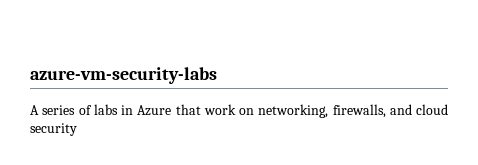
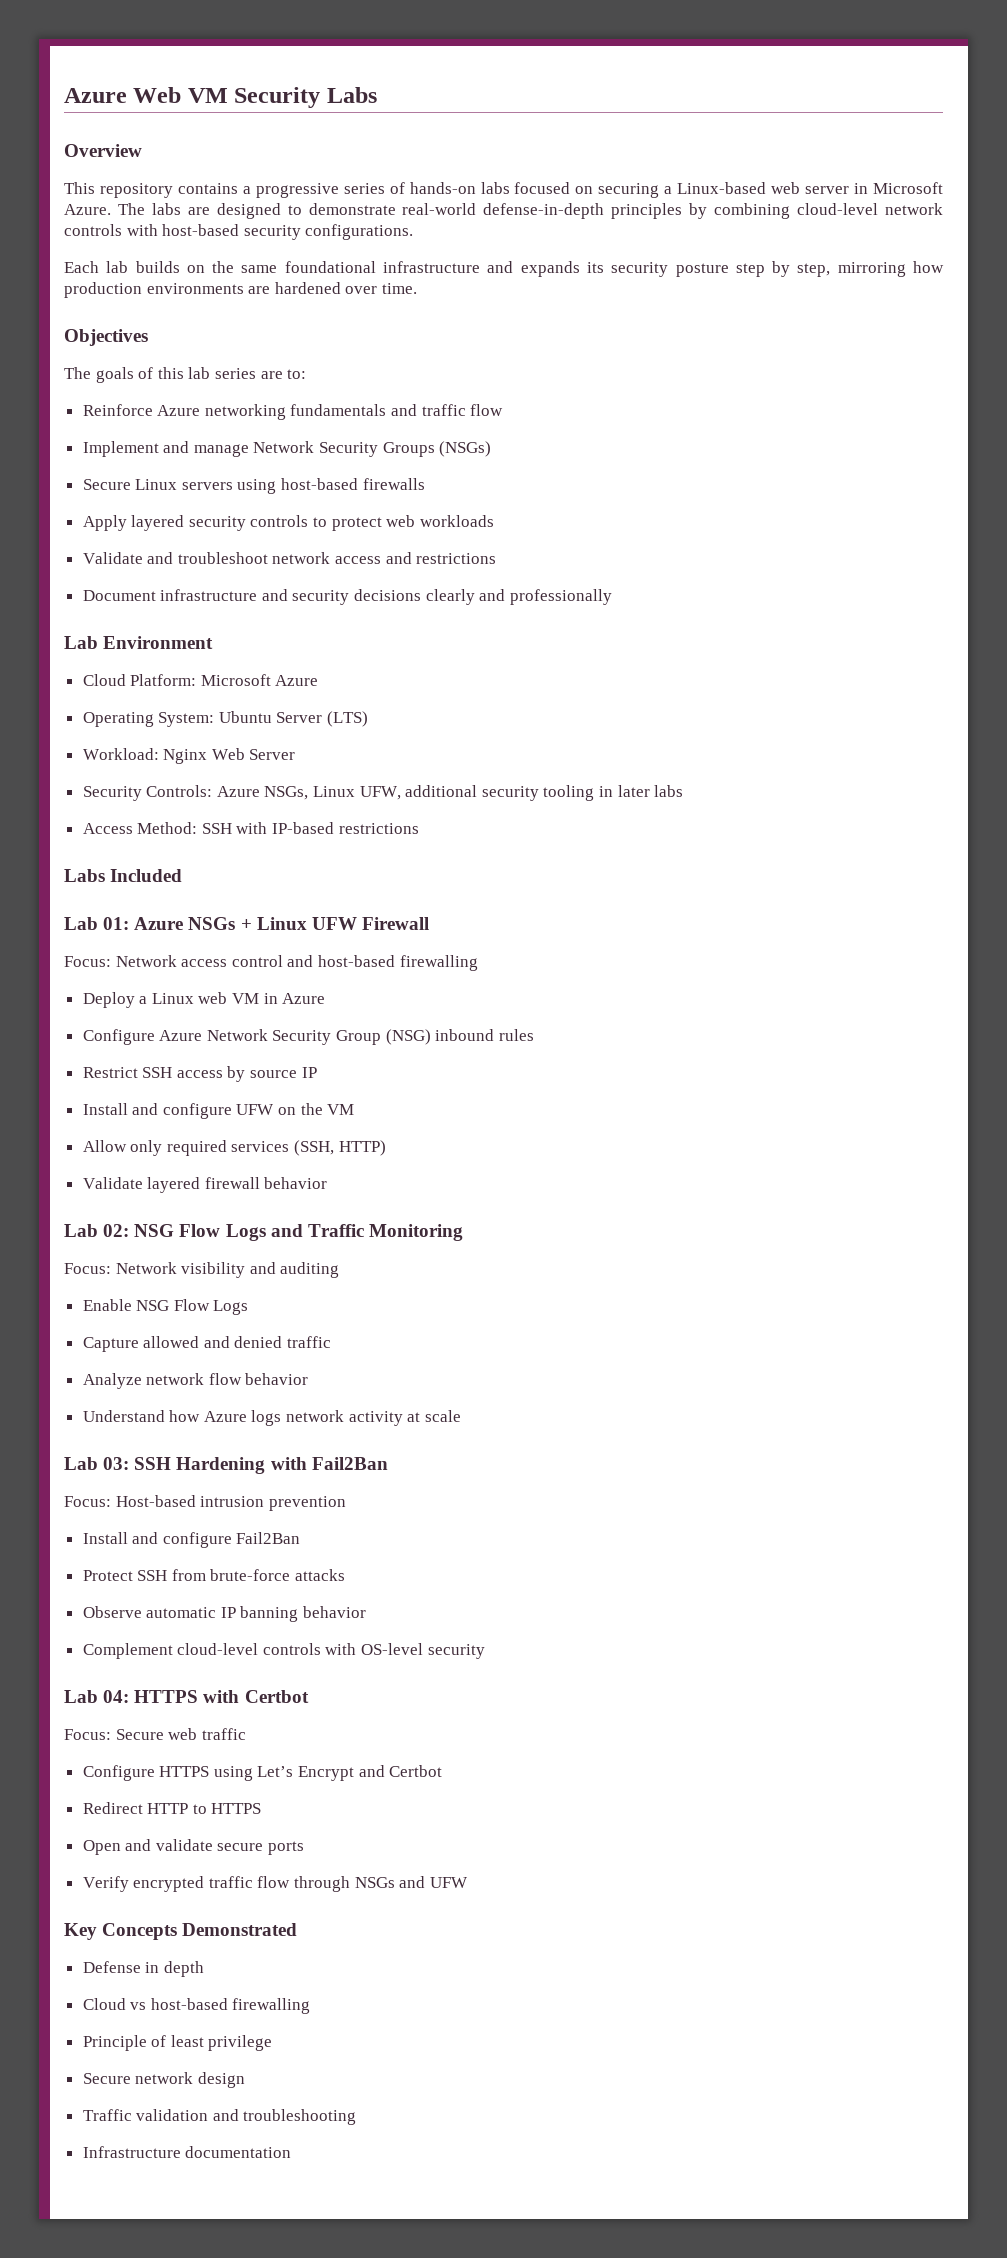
- azure-vm-security-labs
- A series of labs in Azure that work on networking, firewalls, and cloud security
+ Azure Web VM Security Labs
+ Overview
+ This repository contains a progressive series of hands-on labs focused on securing a Linux-based web server in Microsoft Azure. The labs are designed to demonstrate real-world defense-in-depth principles by combining cloud-level network controls with host-based security configurations.
+ Each lab builds on the same foundational infrastructure and expands its security posture step by step, mirroring how production environments are hardened over time.
+ Objectives
+ The goals of this lab series are to:
+ Reinforce Azure networking fundamentals and traffic flow
+ Implement and manage Network Security Groups (NSGs)
+ Secure Linux servers using host-based firewalls
+ Apply layered security controls to protect web workloads
+ Validate and troubleshoot network access and restrictions
+ Document infrastructure and security decisions clearly and professionally
+ Lab Environment
+ Cloud Platform: Microsoft Azure
+ Operating System: Ubuntu Server (LTS)
+ Workload: Nginx Web Server
+ Security Controls: Azure NSGs, Linux UFW, additional security tooling in later labs
+ Access Method: SSH with IP-based restrictions
+ Labs Included
+ Lab 01: Azure NSGs + Linux UFW Firewall
+ Focus: Network access control and host-based firewalling
+ Deploy a Linux web VM in Azure
+ Configure Azure Network Security Group (NSG) inbound rules
+ Restrict SSH access by source IP
+ Install and configure UFW on the VM
+ Allow only required services (SSH, HTTP)
+ Validate layered firewall behavior
+ Lab 02: NSG Flow Logs and Traffic Monitoring
+ Focus: Network visibility and auditing
+ Enable NSG Flow Logs
+ Capture allowed and denied traffic
+ Analyze network flow behavior
+ Understand how Azure logs network activity at scale
+ Lab 03: SSH Hardening with Fail2Ban
+ Focus: Host-based intrusion prevention
+ Install and configure Fail2Ban
+ Protect SSH from brute-force attacks
+ Observe automatic IP banning behavior
+ Complement cloud-level controls with OS-level security
+ Lab 04: HTTPS with Certbot
+ Focus: Secure web traffic
+ Configure HTTPS using Let’s Encrypt and Certbot
+ Redirect HTTP to HTTPS
+ Open and validate secure ports
+ Verify encrypted traffic flow through NSGs and UFW
+ Key Concepts Demonstrated
+ Defense in depth
+ Cloud vs host-based firewalling
+ Principle of least privilege
+ Secure network design
+ Traffic validation and troubleshooting
+ Infrastructure documentation

